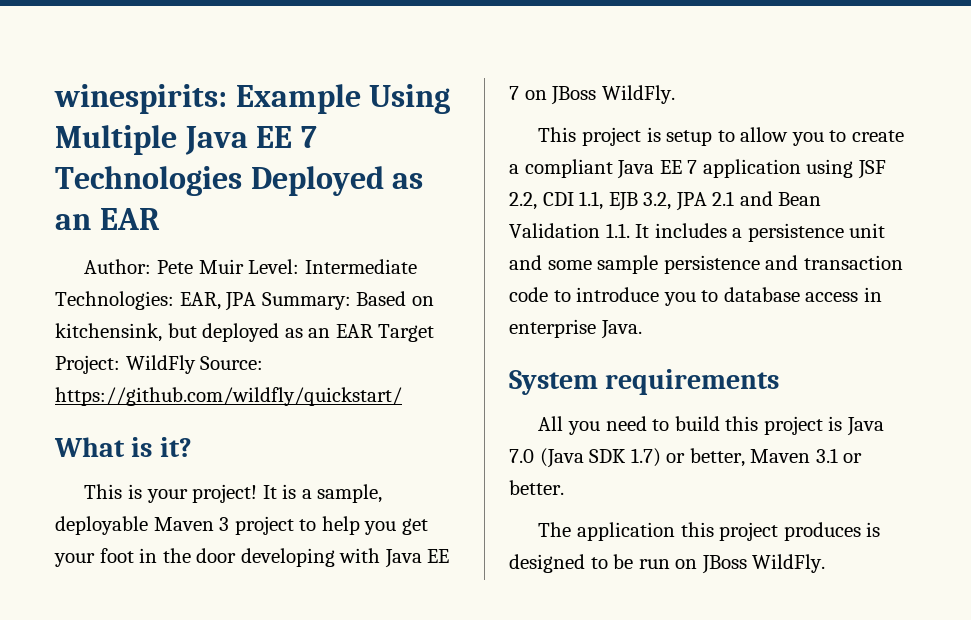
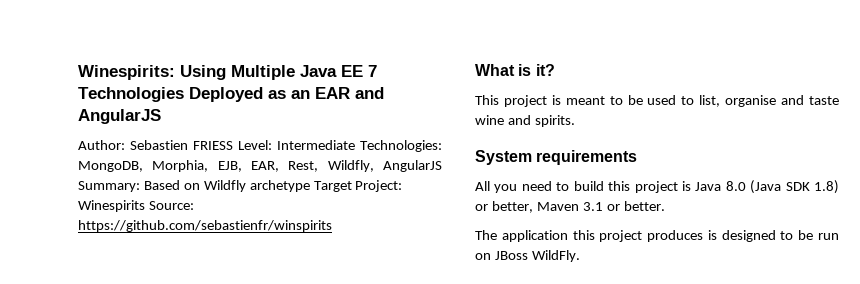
- winespirits: Example Using Multiple Java EE 7 Technologies Deployed as an EAR
+ Winespirits: Using Multiple Java EE 7 Technologies Deployed as an EAR and AngularJS
- Author: Pete Muir Level: Intermediate Technologies: EAR, JPA Summary: Based on kitchensink, but deployed as an EAR Target Project: WildFly Source: https://github.com/wildfly/quickstart/
+ Author: Sebastien FRIESS Level: Intermediate Technologies: MongoDB, Morphia, EJB, EAR, Rest, Wildfly, AngularJS Summary: Based on Wildfly archetype Target Project: Winespirits Source: https://github.com/sebastienfr/winspirits
  What is it?
- This is your project! It is a sample, deployable Maven 3 project to help you get your foot in the door developing with Java EE 7 on JBoss WildFly.
- This project is setup to allow you to create a compliant Java EE 7 application using JSF 2.2, CDI 1.1, EJB 3.2, JPA 2.1 and Bean Validation 1.1. It includes a persistence unit and some sample persistence and transaction code to introduce you to database access in enterprise Java.
+ This project is meant to be used to list, organise and taste wine and spirits.
- All you need to build this project is Java 7.0 (Java SDK 1.7) or better, Maven 3.1 or better.
+ All you need to build this project is Java 8.0 (Java SDK 1.8) or better, Maven 3.1 or better.

